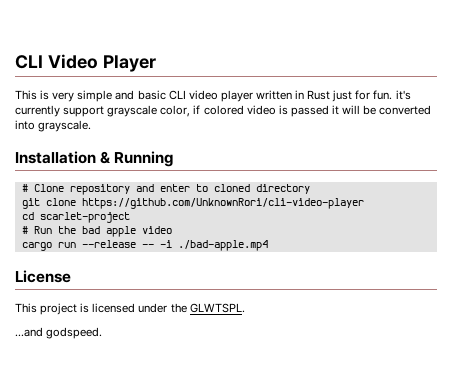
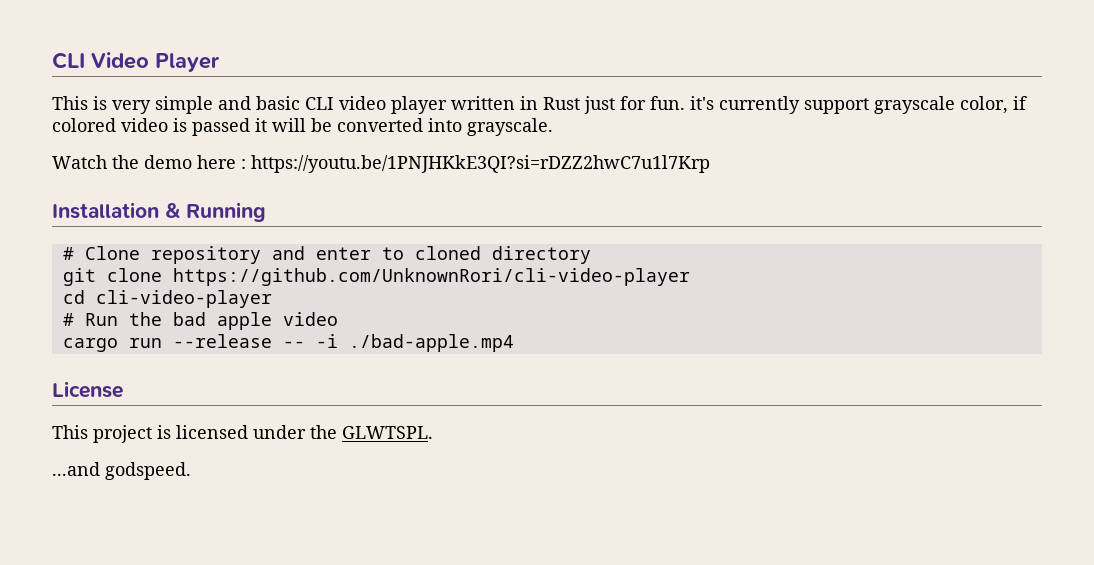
+ Watch the demo here : https://youtu.be/1PNJHKkE3QI?si=rDZZ2hwC7u1l7Krp
- cd scarlet-project
+ cd cli-video-player

